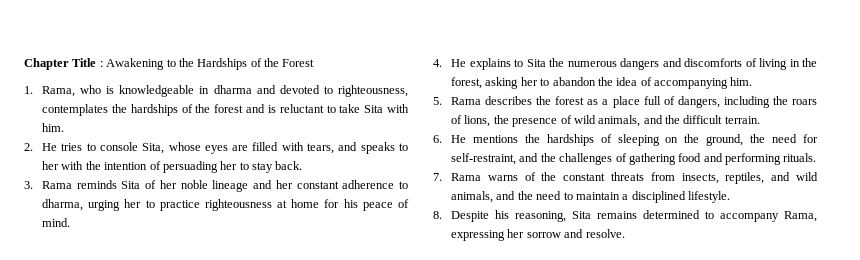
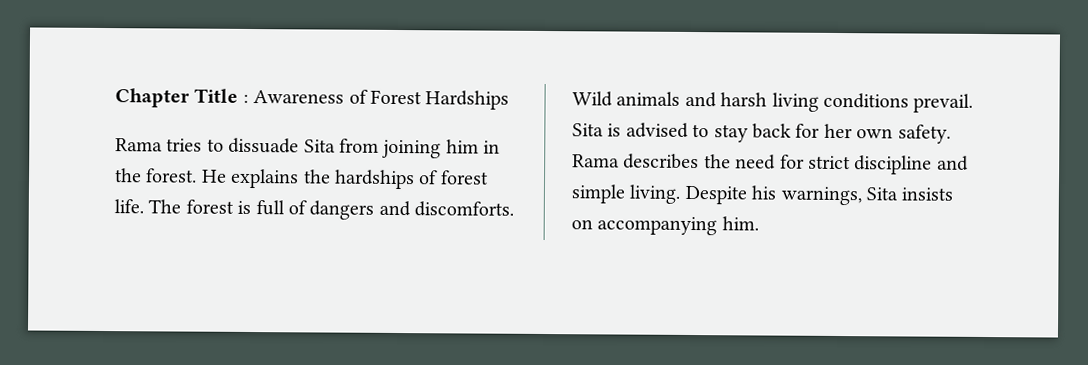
- Chapter Title : Awakening to the Hardships of the Forest
- 1. Rama, who is knowledgeable in dharma and devoted to righteousness, contemplates the hardships of the forest and is reluctant to take Sita with him.
- 2. He tries to console Sita, whose eyes are filled with tears, and speaks to her with the intention of persuading her to stay back.
- 3. Rama reminds Sita of her noble lineage and her constant adherence to dharma, urging her to practice righteousness at home for his peace of mind.
- 4. He explains to Sita the numerous dangers and discomforts of living in the forest, asking her to abandon the idea of accompanying him.
- 5. Rama describes the forest as a place full of dangers, including the roars of lions, the presence of wild animals, and the difficult terrain.
- 6. He mentions the hardships of sleeping on the ground, the need for self-restraint, and the challenges of gathering food and performing rituals.
- 7. Rama warns of the constant threats from insects, reptiles, and wild animals, and the need to maintain a disciplined lifestyle.
- 8. Despite his reasoning, Sita remains determined to accompany Rama, expressing her sorrow and resolve.
+ Chapter Title : Awareness of Forest Hardships
+ Rama tries to dissuade Sita from joining him in the forest. He explains the hardships of forest life. The forest is full of dangers and discomforts. Wild animals and harsh living conditions prevail. Sita is advised to stay back for her own safety. Rama describes the need for strict discipline and simple living. Despite his warnings, Sita insists on accompanying him.

